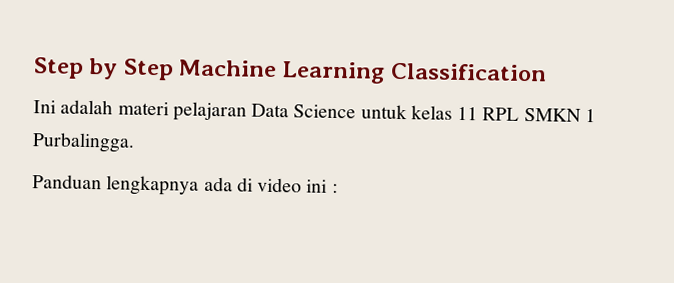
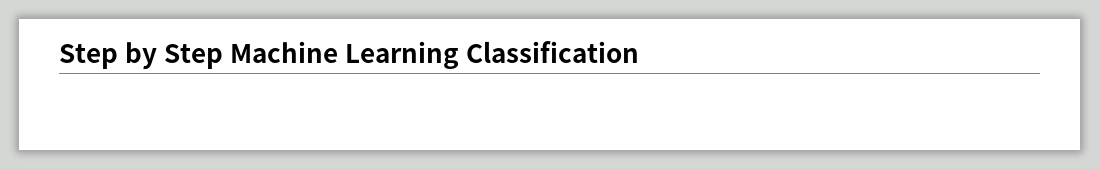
- Ini adalah materi pelajaran Data Science untuk kelas 11 RPL SMKN 1 Purbalingga.
- Panduan lengkapnya ada di video ini :

